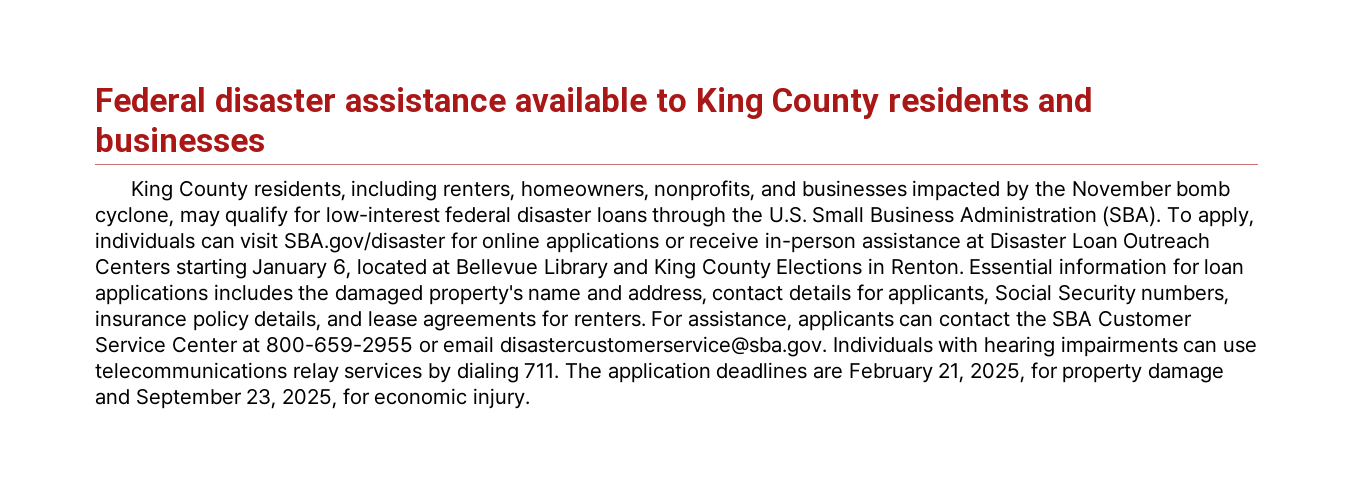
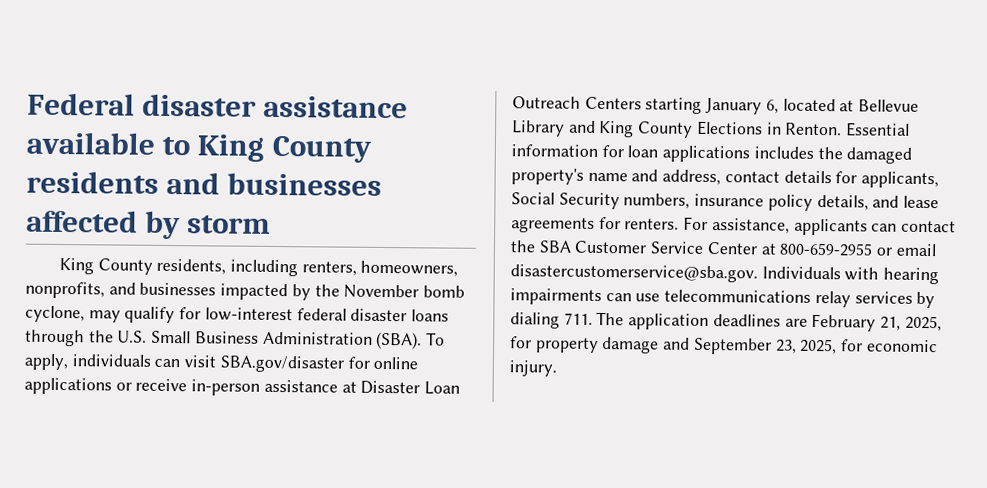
- Federal disaster assistance available to King County residents and businesses
+ Federal disaster assistance available to King County residents and businesses affected by storm

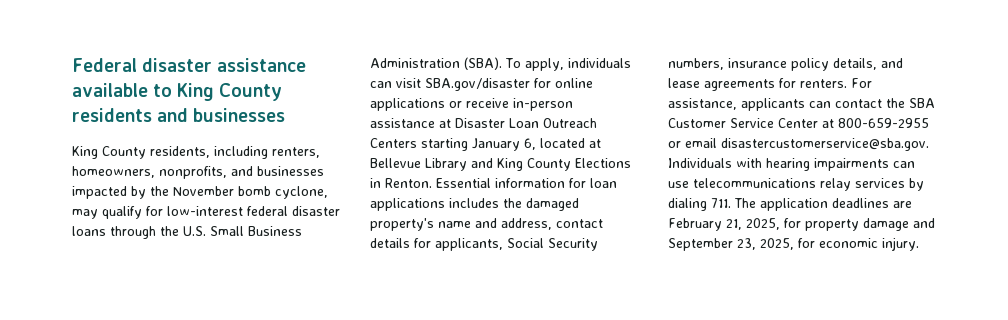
- Federal disaster assistance available to King County residents and businesses affected by storm
+ Federal disaster assistance available to King County residents and businesses

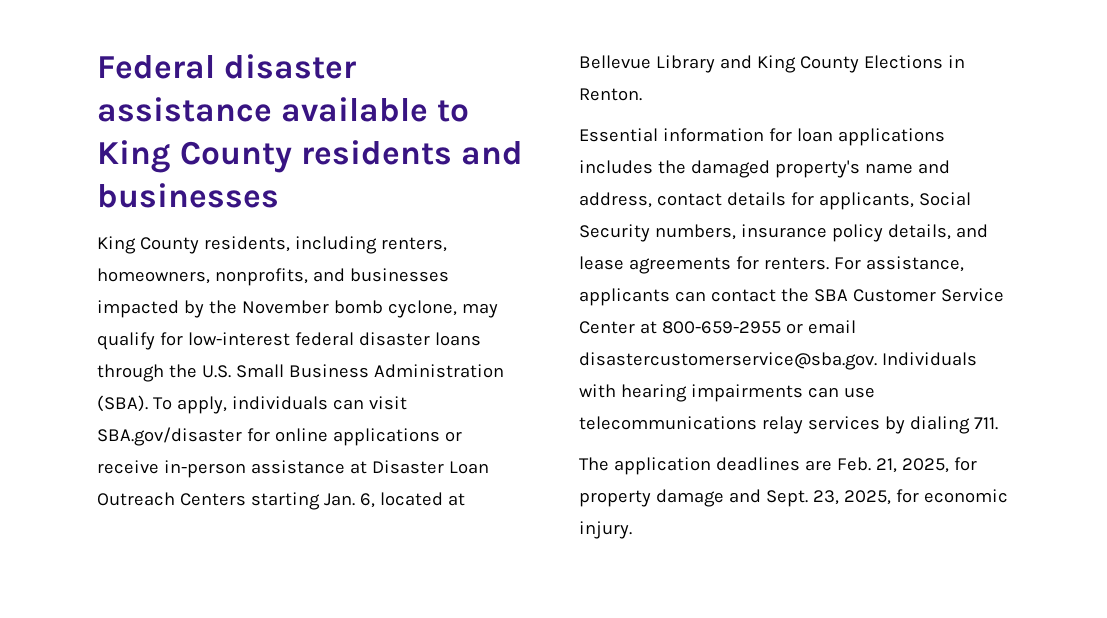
- To apply, individuals can visit SBA.gov/disaster for online applications or receive in-person assistance at Disaster Loan Outreach Centers starting January 6, located at Bellevue Library and King County Elections in Renton. Essential information for loan applications includes the damaged property's name and address, contact details for applicants, Social Security numbers, insurance policy details, and lease agreements for renters.
+ To apply, individuals can visit SBA.gov/disaster for online applications or receive in-person assistance at Disaster Loan Outreach Centers starting Jan. 6, located at Bellevue Library and King County Elections in Renton.
+ Essential information for loan applications includes the damaged property's name and address, contact details for applicants, Social Security numbers, insurance policy details, and lease agreements for renters.
- For assistance, applicants can contact the SBA Customer Service Center at 800-659-2955 or email disastercustomerservice@sba.gov. Individuals with hearing impairments can use telecommunications relay services by dialing 711. The application deadlines are February 21, 2025, for property damage and September 23, 2025, for economic injury.
+ For assistance, applicants can contact the SBA Customer Service Center at 800-659-2955 or email disastercustomerservice@sba.gov. Individuals with hearing impairments can use telecommunications relay services by dialing 711.
+ The application deadlines are Feb. 21, 2025, for property damage and Sept. 23, 2025, for economic injury.

